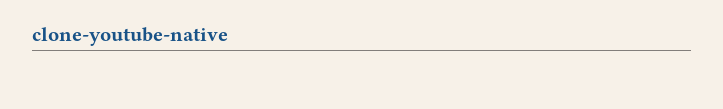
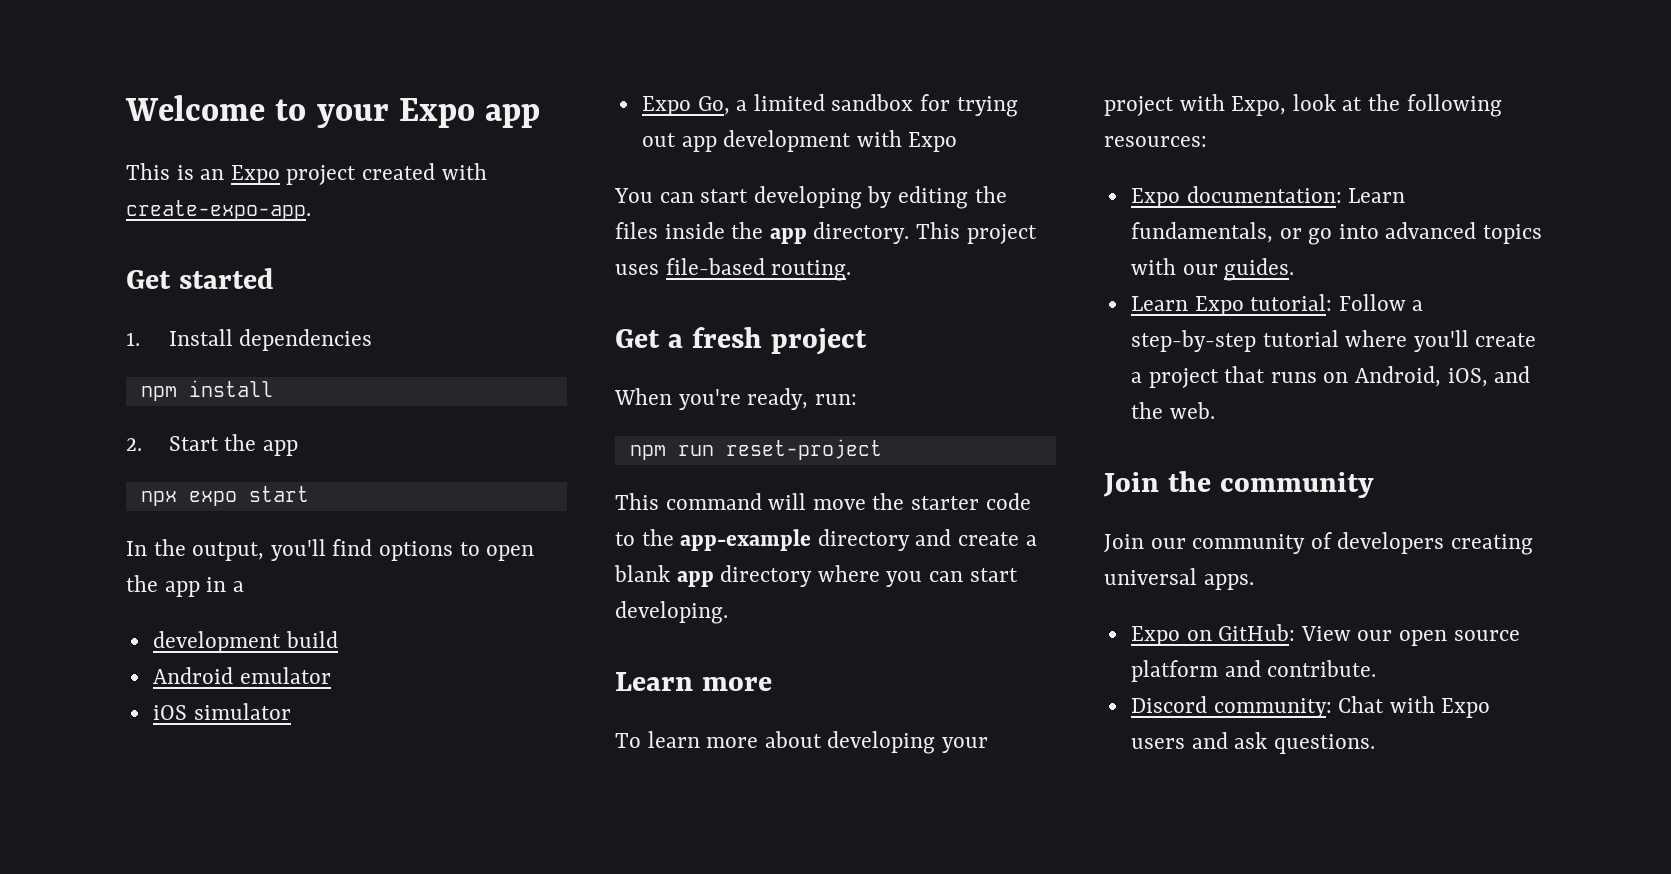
- clone-youtube-native
+ Welcome to your Expo app
+ This is an Expo project created with create-expo-app.
+ Get started
+ 1. Install dependencies
+ npm install
+ 2. Start the app
+ npx expo start
+ In the output, you'll find options to open the app in a
+ development build
+ Android emulator
+ iOS simulator
+ Expo Go, a limited sandbox for trying out app development with Expo
+ You can start developing by editing the files inside the app directory. This project uses file-based routing.
+ Get a fresh project
+ When you're ready, run:
+ npm run reset-project
+ This command will move the starter code to the app-example directory and create a blank app directory where you can start developing.
+ Learn more
+ To learn more about developing your project with Expo, look at the following resources:
+ Expo documentation: Learn fundamentals, or go into advanced topics with our guides.
+ Learn Expo tutorial: Follow a step-by-step tutorial where you'll create a project that runs on Android, iOS, and the web.
+ Join the community
+ Join our community of developers creating universal apps.
+ Expo on GitHub: View our open source platform and contribute.
+ Discord community: Chat with Expo users and ask questions.

